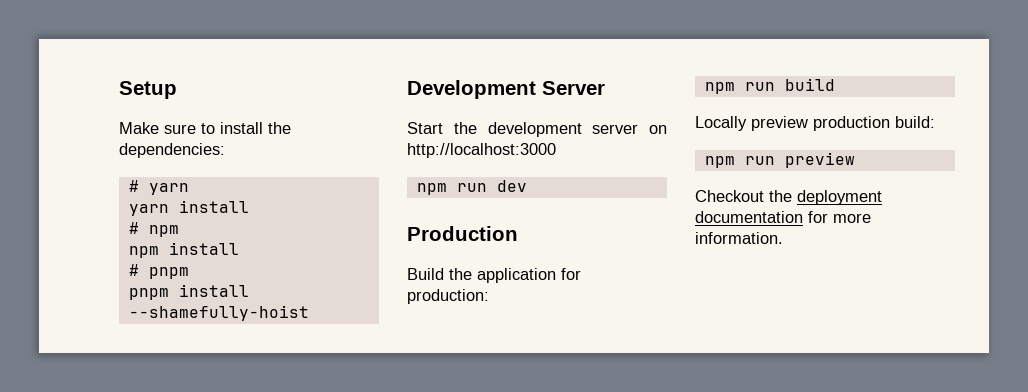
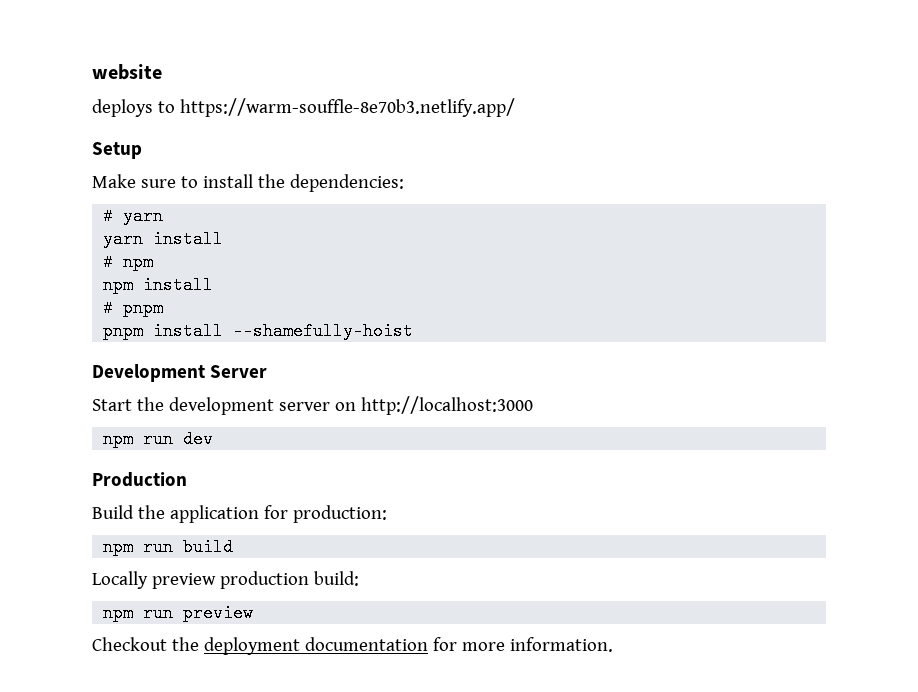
+ website
+ deploys to https://warm-souffle-8e70b3.netlify.app/

